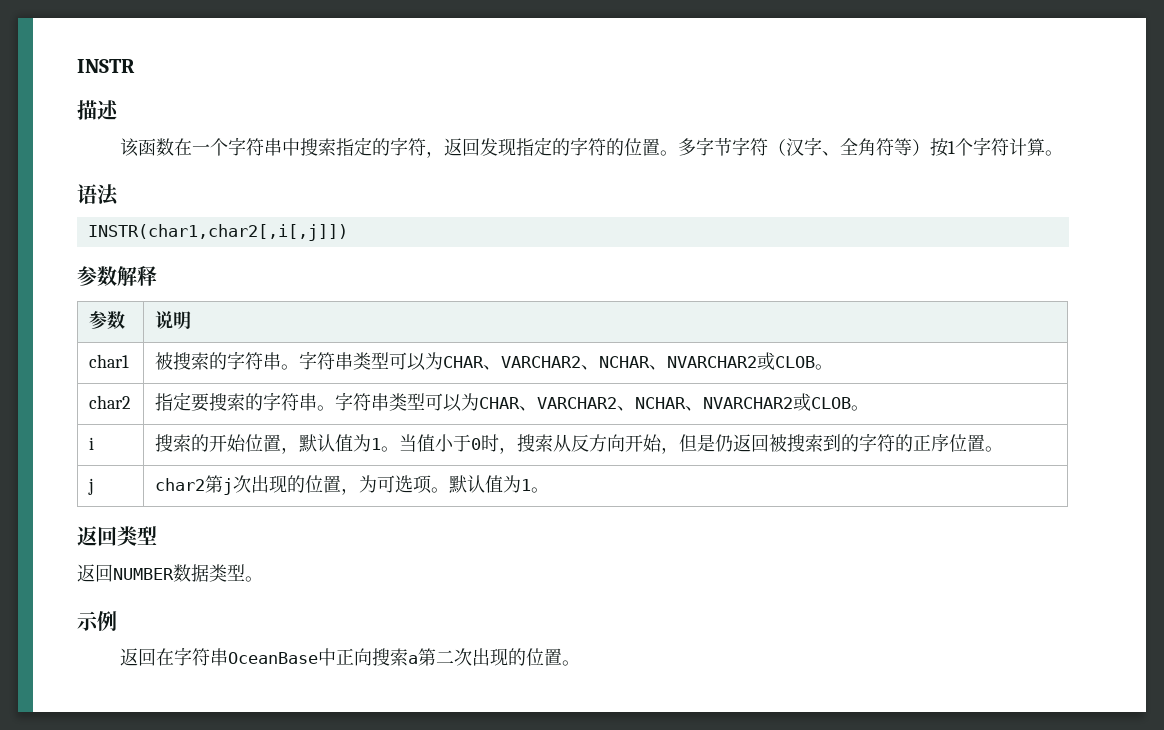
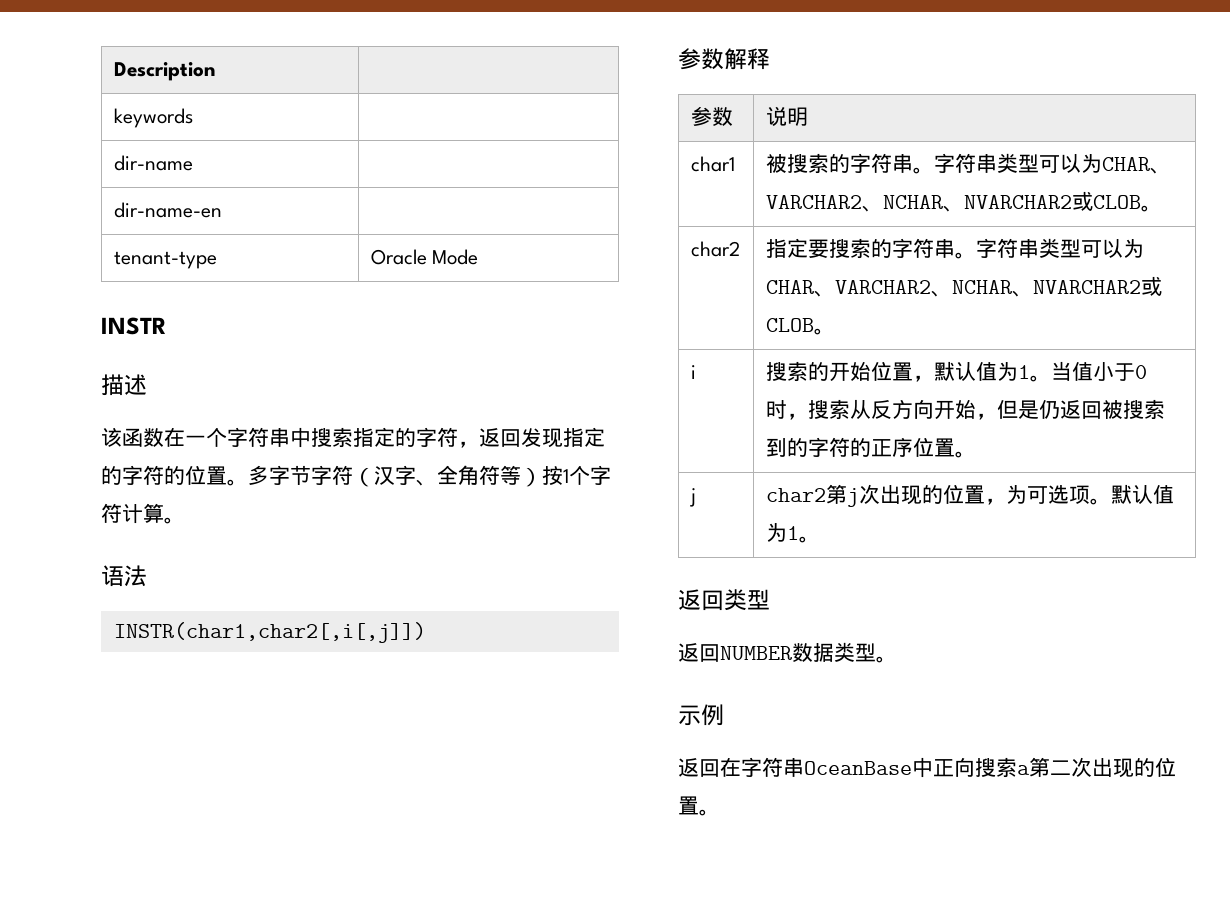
+ Description |
+ keywords |
+ dir-name |
+ dir-name-en |
+ tenant-type | Oracle Mode

